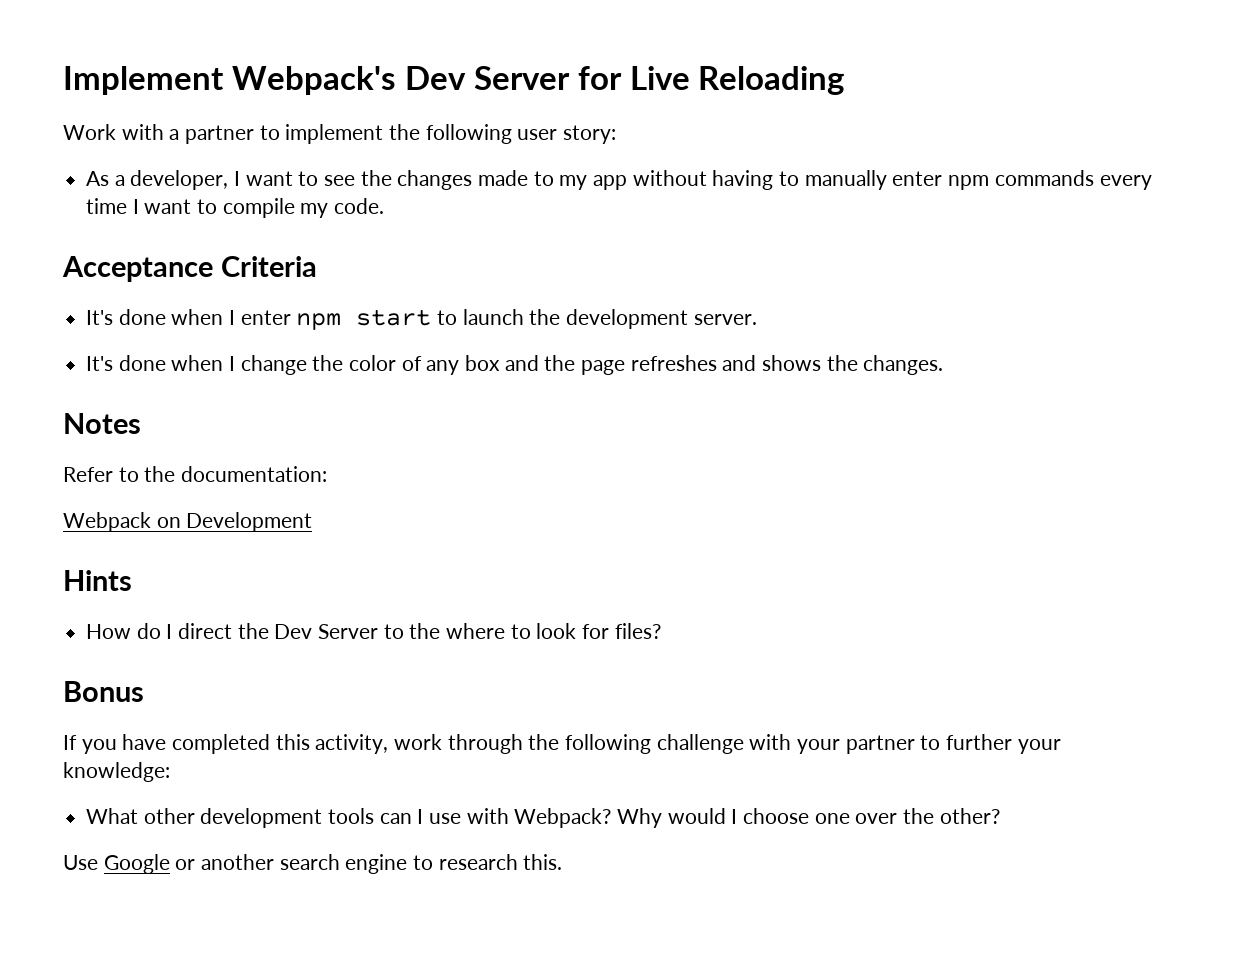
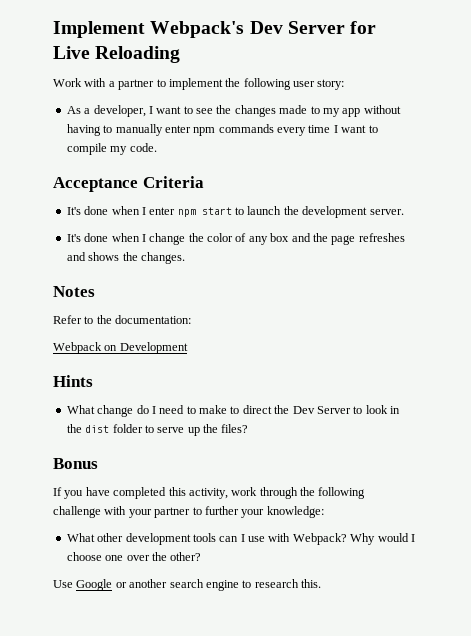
- How do I direct the Dev Server to the where to look for files?
+ What change do I need to make to direct the Dev Server to look in the dist folder to serve up the files?

